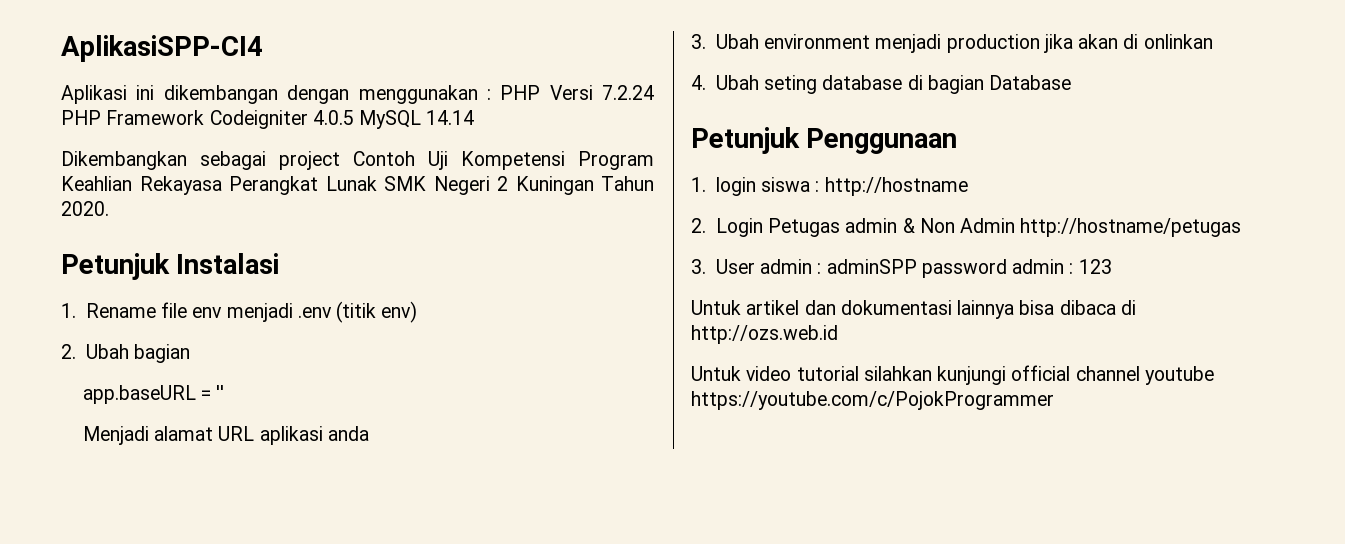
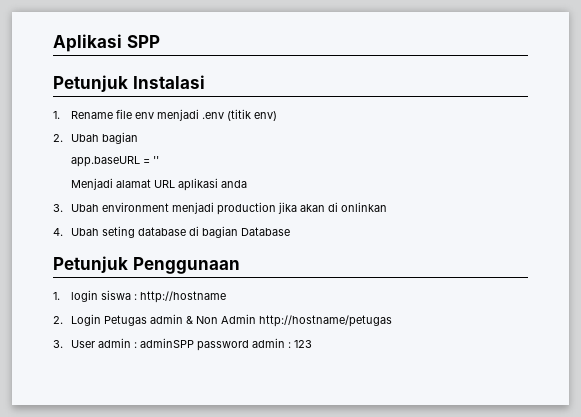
- AplikasiSPP-CI4
- Aplikasi ini dikembangan dengan menggunakan : PHP Versi 7.2.24 PHP Framework Codeigniter 4.0.5 MySQL 14.14
- Dikembangkan sebagai project Contoh Uji Kompetensi Program Keahlian Rekayasa Perangkat Lunak SMK Negeri 2 Kuningan Tahun 2020.
+ Aplikasi SPP
- Untuk artikel dan dokumentasi lainnya bisa dibaca di http://ozs.web.id
- Untuk video tutorial silahkan kunjungi official channel youtube https://youtube.com/c/PojokProgrammer

